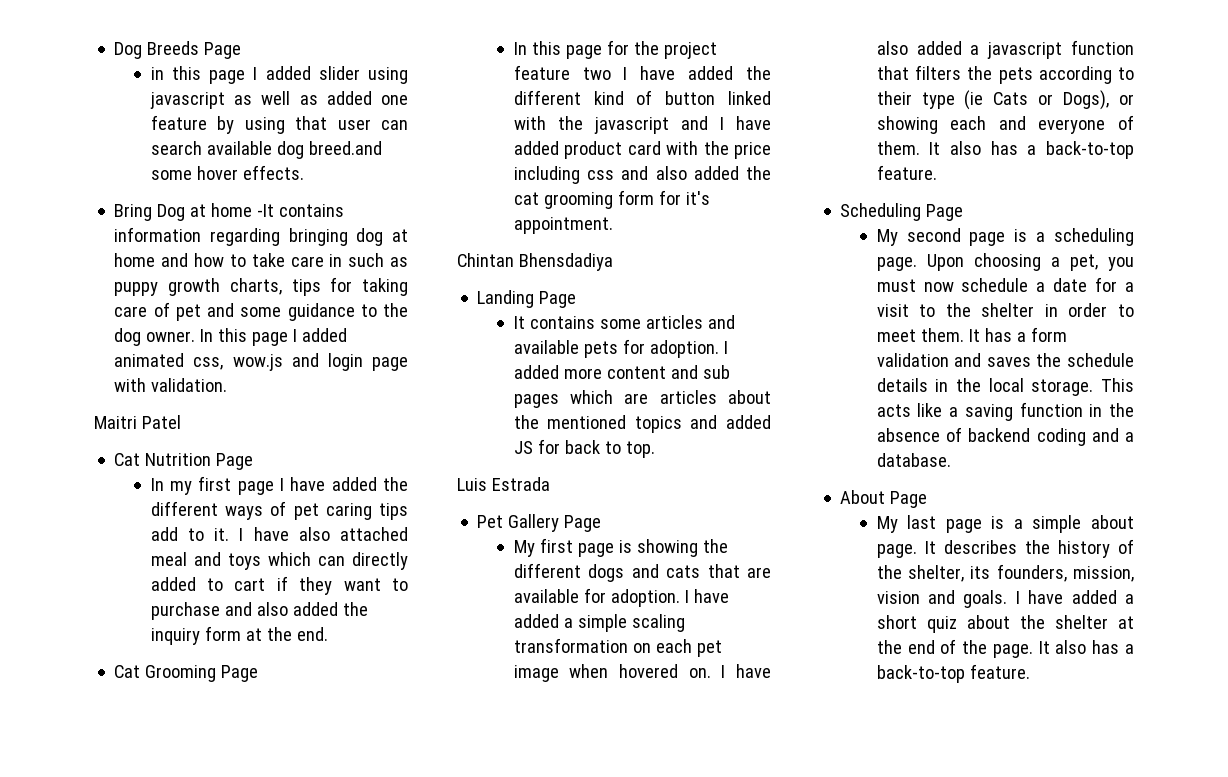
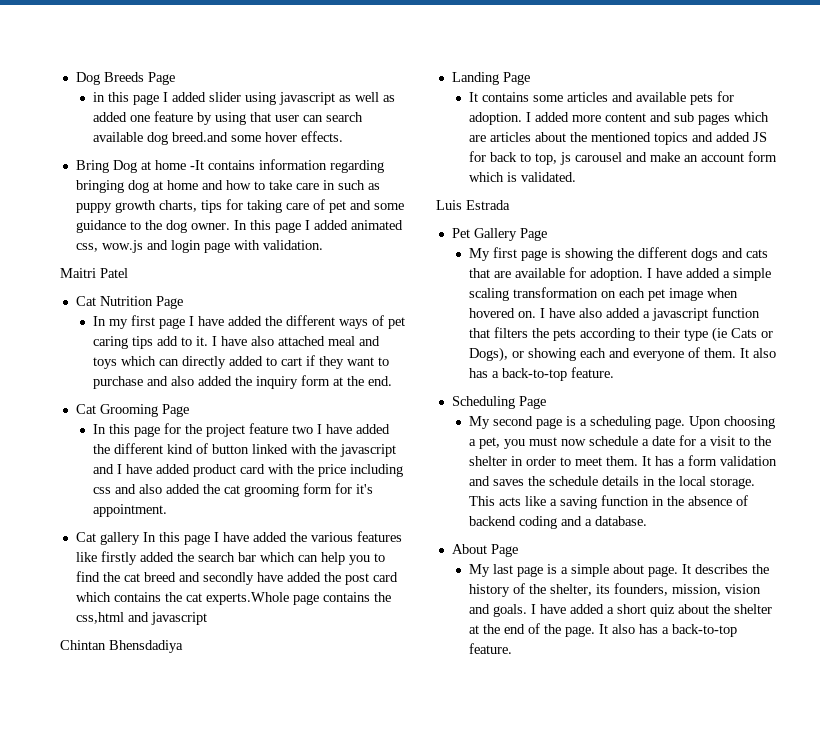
+ Cat gallery In this page I have added the various features like firstly added the search bar which can help you to find the cat breed and secondly have added the post card which contains the cat experts.Whole page contains the css,html and javascript
- I added more content and sub pages which are articles about the mentioned topics and added JS for back to top.
+ I added more content and sub pages which are articles about the mentioned topics and added JS for back to top, js carousel and make an account form which is validated.

